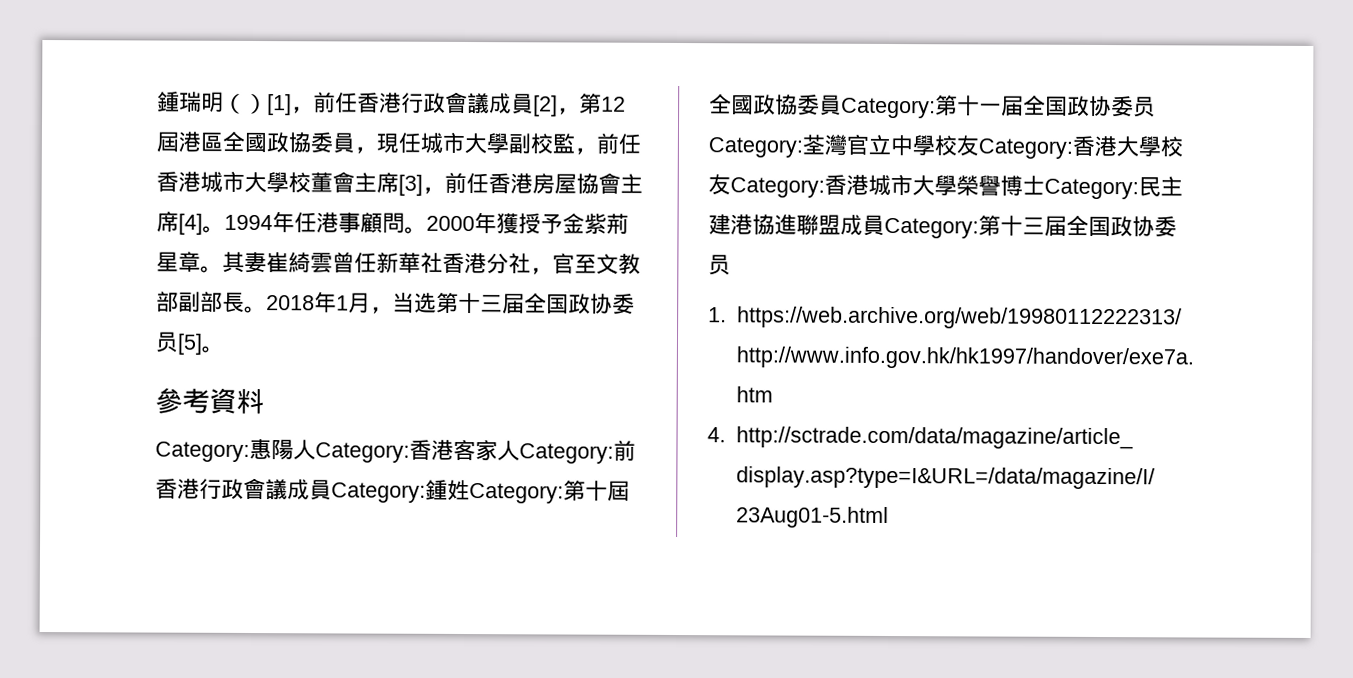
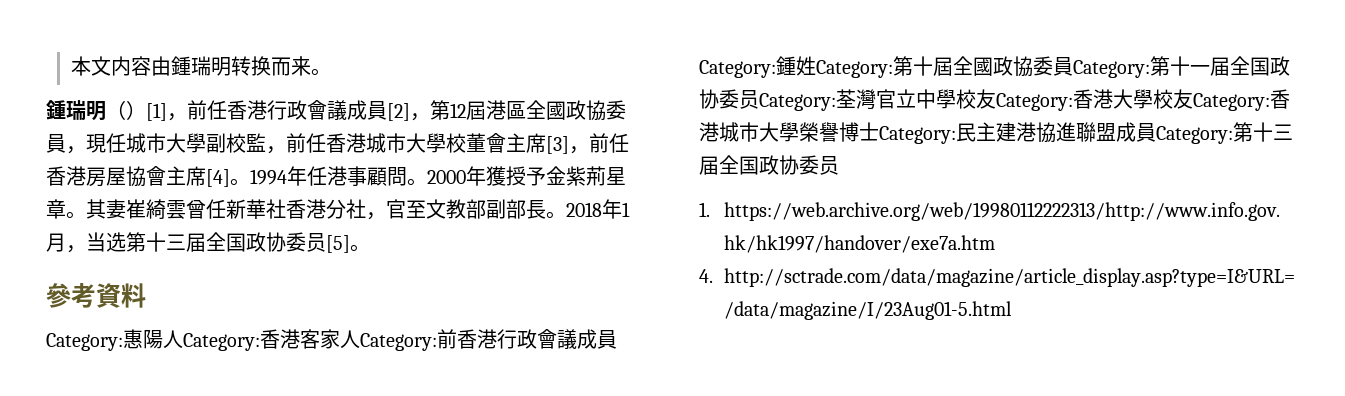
+ 本文内容由鍾瑞明转换而来。

